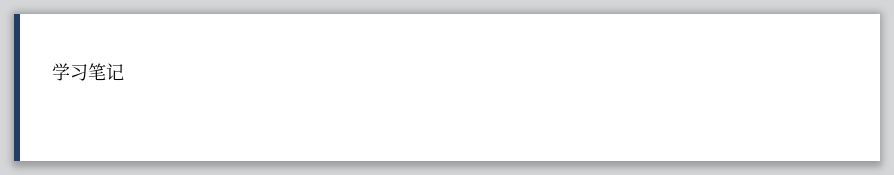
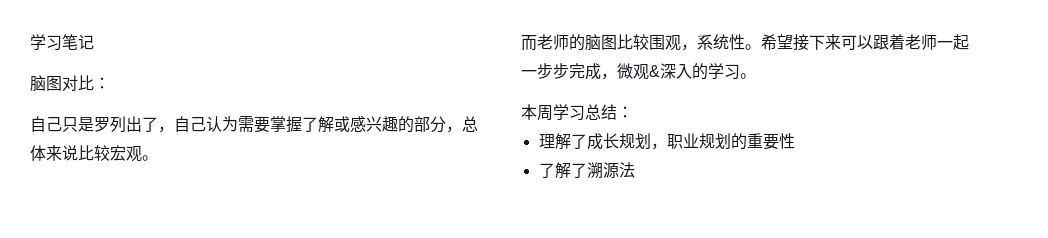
+ 脑图对比：
+ 自己只是罗列出了，自己认为需要掌握了解或感兴趣的部分，总体来说比较宏观。
+ 而老师的脑图比较围观，系统性。希望接下来可以跟着老师一起一步步完成，微观&深入的学习。
+ 本周学习总结：
+ 理解了成长规划，职业规划的重要性
+ 了解了溯源法

